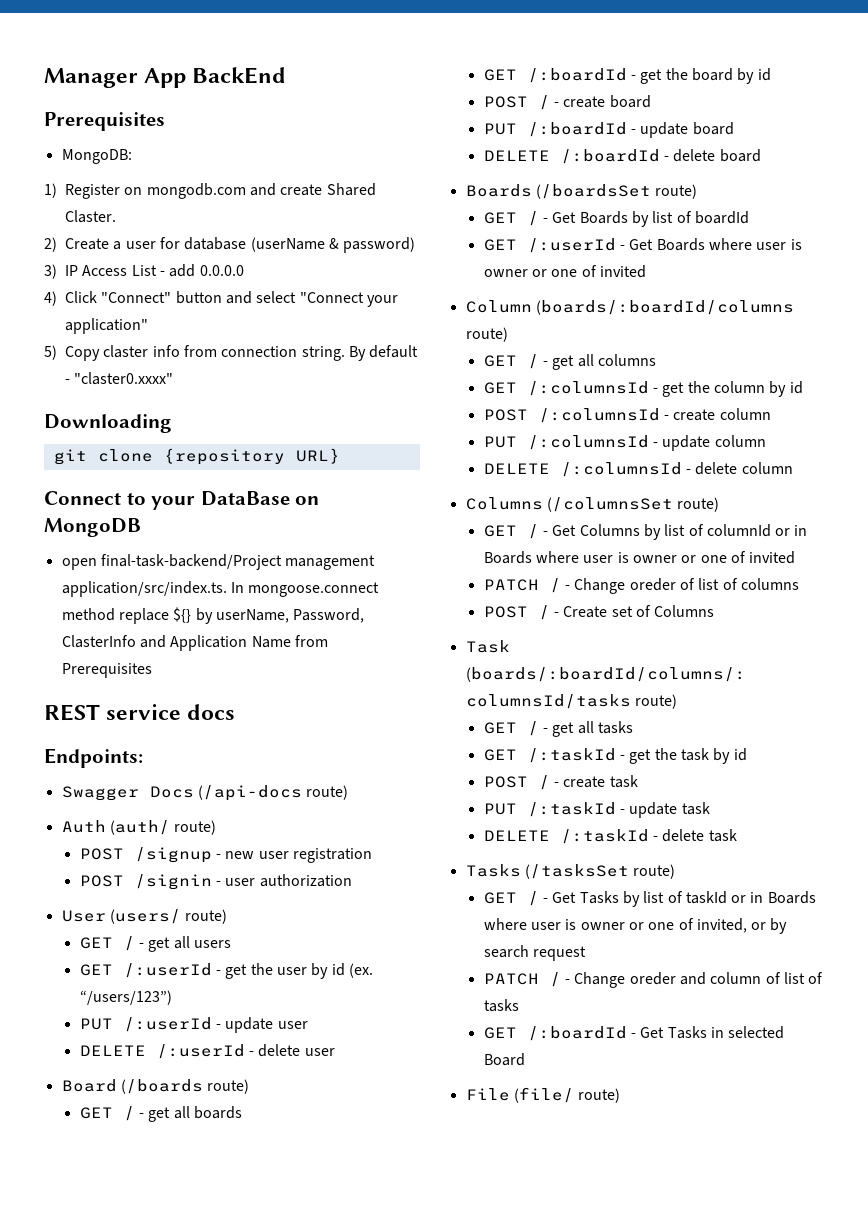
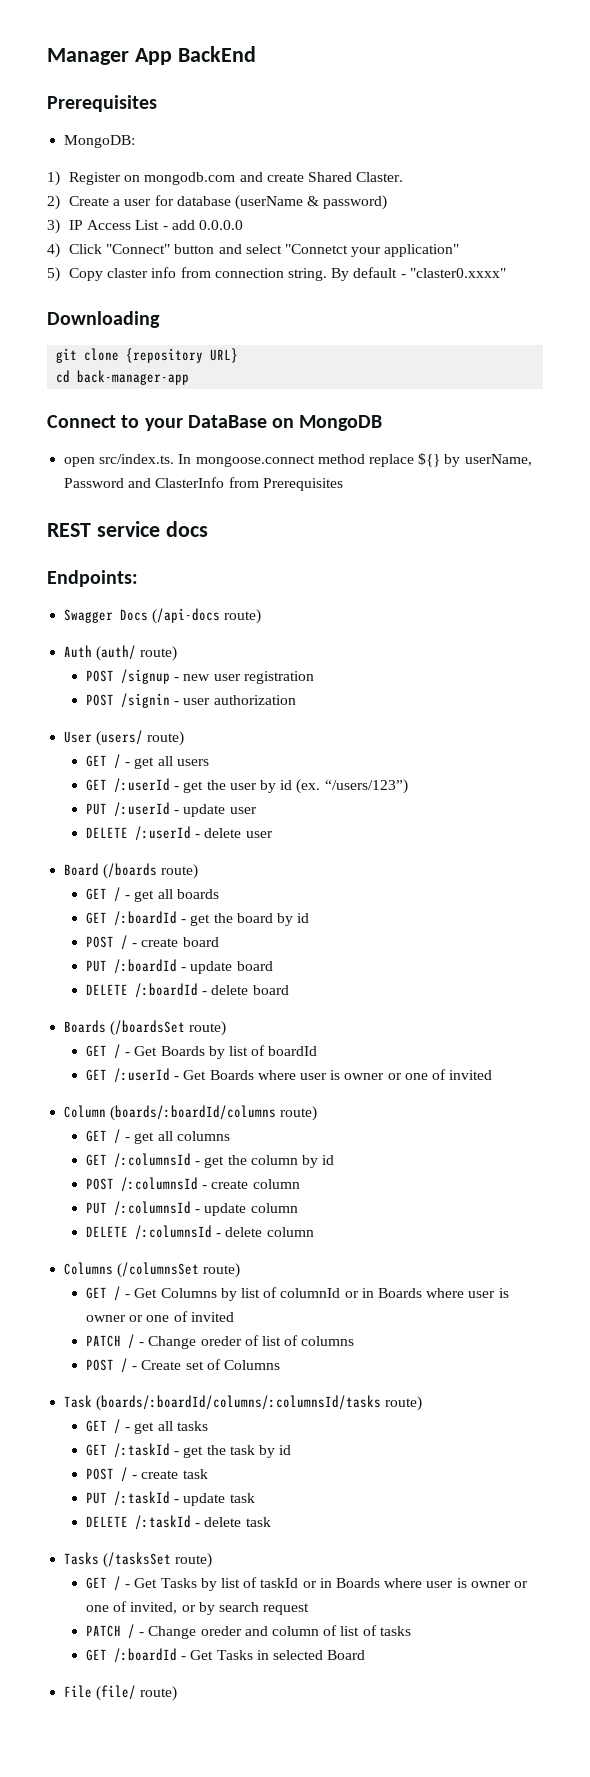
- 4) Click "Connect" button and select "Connect your application"
+ 4) Click "Connect" button and select "Connetct your application"
+ cd back-manager-app
- open final-task-backend/Project management application/src/index.ts. In mongoose.connect method replace ${} by userName, Password, ClasterInfo and Application Name from Prerequisites
+ open src/index.ts. In mongoose.connect method replace ${} by userName, Password and ClasterInfo from Prerequisites

